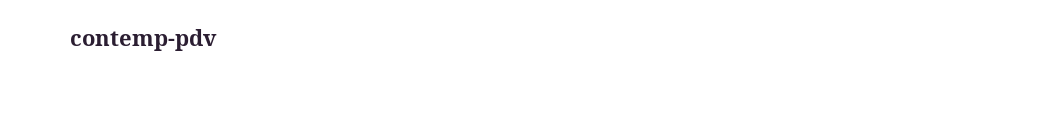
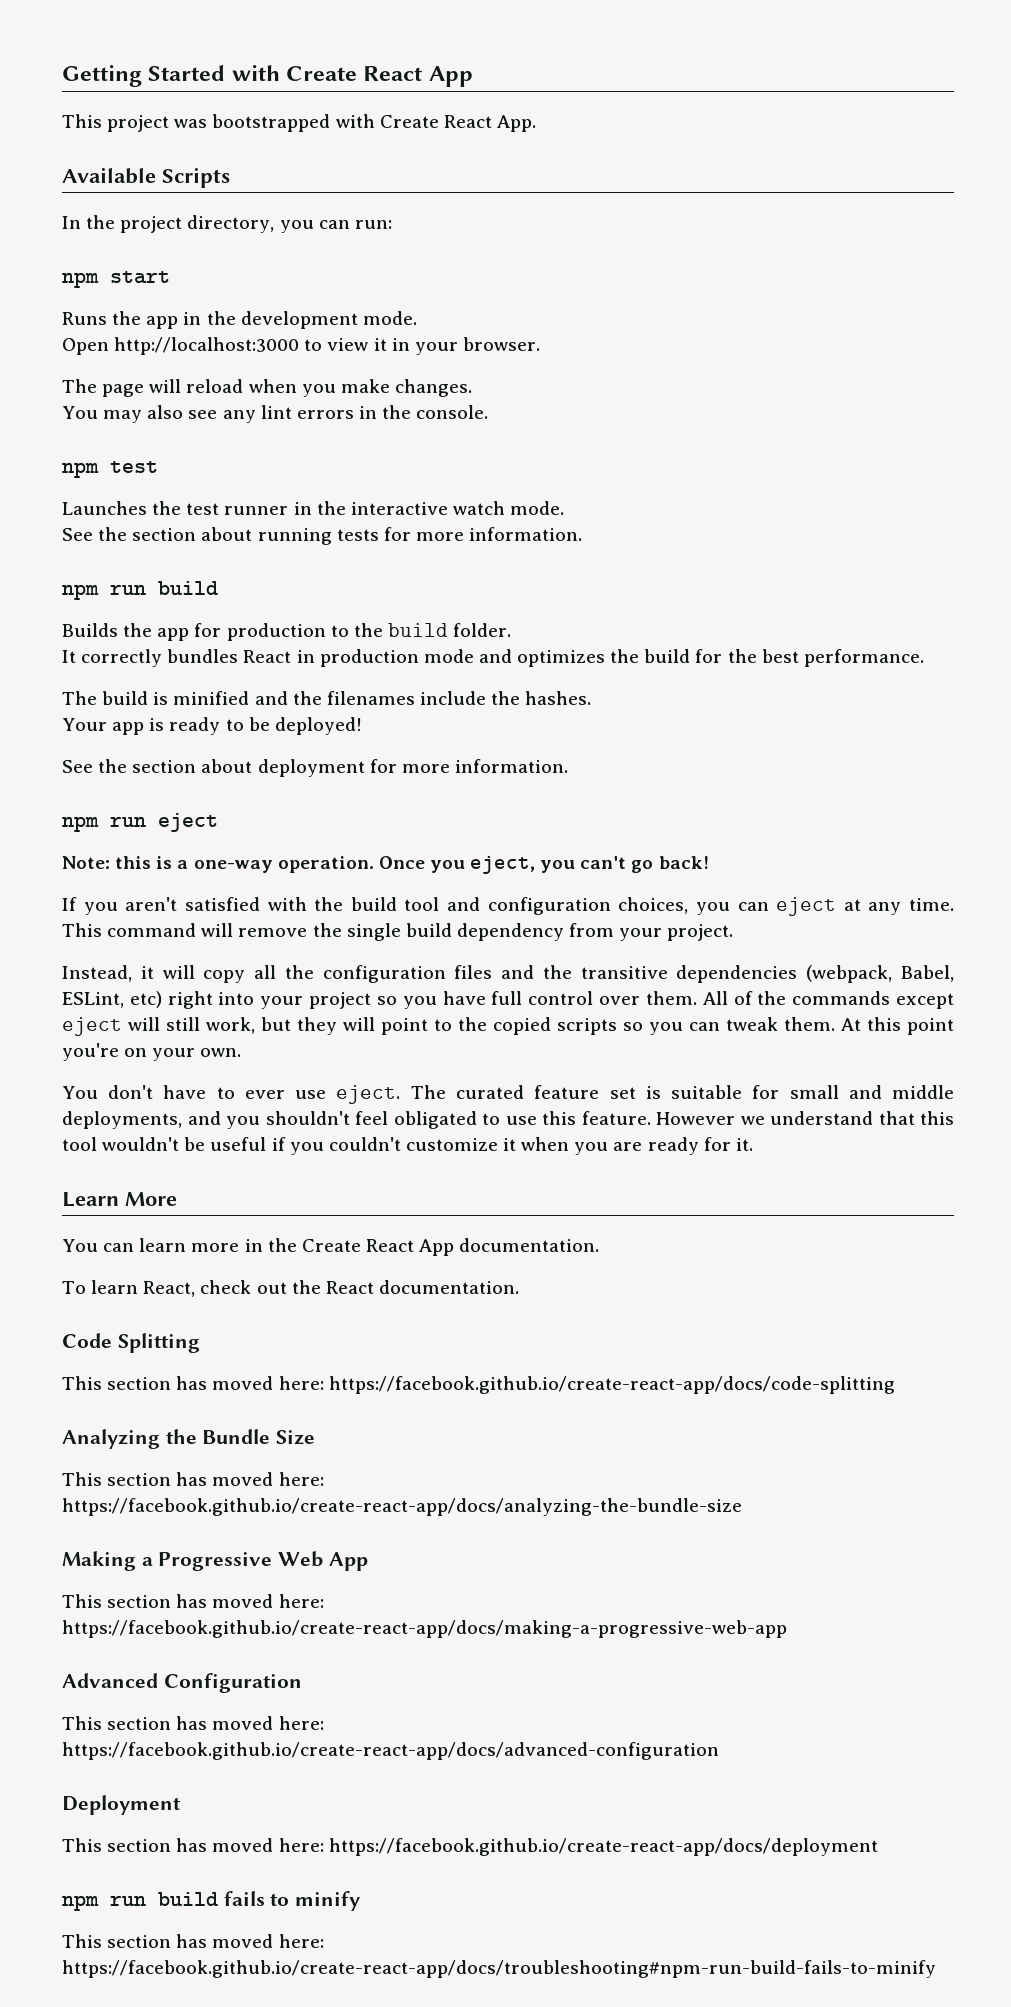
- contemp-pdv
+ Getting Started with Create React App
+ This project was bootstrapped with Create React App.
+ Available Scripts
+ In the project directory, you can run:
+ npm start
+ Runs the app in the development mode.
+ Open http://localhost:3000 to view it in your browser.
+ The page will reload when you make changes.
+ You may also see any lint errors in the console.
+ npm test
+ Launches the test runner in the interactive watch mode.
+ See the section about running tests for more information.
+ npm run build
+ Builds the app for production to the build folder.
+ It correctly bundles React in production mode and optimizes the build for the best performance.
+ The build is minified and the filenames include the hashes.
+ Your app is ready to be deployed!
+ See the section about deployment for more information.
+ npm run eject
+ Note: this is a one-way operation. Once you eject, you can't go back!
+ If you aren't satisfied with the build tool and configuration choices, you can eject at any time. This command will remove the single build dependency from your project.
+ Instead, it will copy all the configuration files and the transitive dependencies (webpack, Babel, ESLint, etc) right into your project so you have full control over them. All of the commands except eject will still work, but they will point to the copied scripts so you can tweak them. At this point you're on your own.
+ You don't have to ever use eject. The curated feature set is suitable for small and middle deployments, and you shouldn't feel obligated to use this feature. However we understand that this tool wouldn't be useful if you couldn't customize it when you are ready for it.
+ Learn More
+ You can learn more in the Create React App documentation.
+ To learn React, check out the React documentation.
+ Code Splitting
+ This section has moved here: https://facebook.github.io/create-react-app/docs/code-splitting
+ Analyzing the Bundle Size
+ This section has moved here: https://facebook.github.io/create-react-app/docs/analyzing-the-bundle-size
+ Making a Progressive Web App
+ This section has moved here: https://facebook.github.io/create-react-app/docs/making-a-progressive-web-app
+ Advanced Configuration
+ This section has moved here: https://facebook.github.io/create-react-app/docs/advanced-configuration
+ Deployment
+ This section has moved here: https://facebook.github.io/create-react-app/docs/deployment
+ npm run build fails to minify
+ This section has moved here: https://facebook.github.io/create-react-app/docs/troubleshooting#npm-run-build-fails-to-minify

